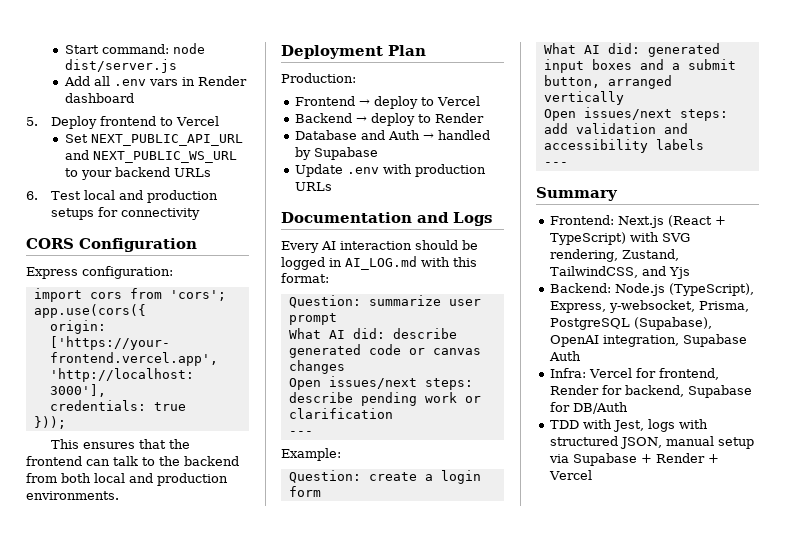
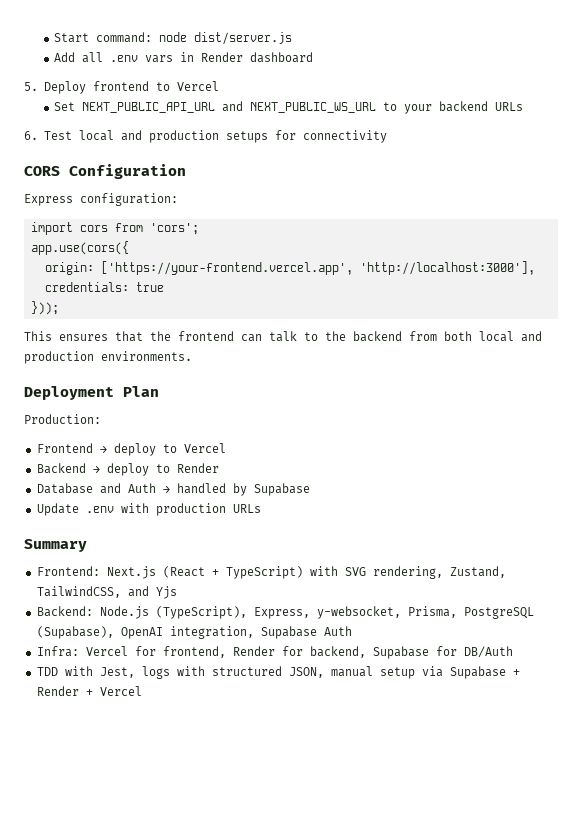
- Documentation and Logs
- Every AI interaction should be logged in AI_LOG.md with this format:
- Question: summarize user prompt
- What AI did: describe generated code or canvas changes
- Open issues/next steps: describe pending work or clarification
- ---
- Example:
- Question: create a login form
- What AI did: generated input boxes and a submit button, arranged vertically
- Open issues/next steps: add validation and accessibility labels
- ---

